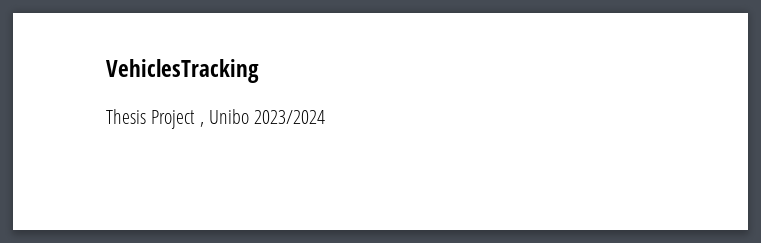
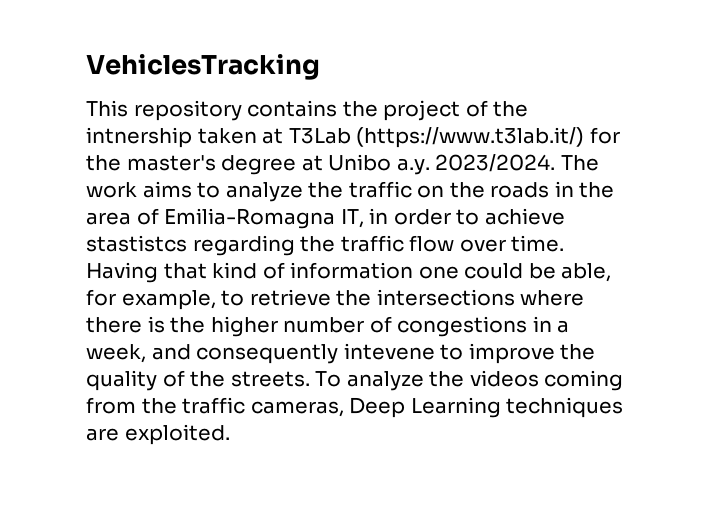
- Thesis Project , Unibo 2023/2024
+ This repository contains the project of the intnership taken at T3Lab (https://www.t3lab.it/) for the master's degree at Unibo a.y. 2023/2024. The work aims to analyze the traffic on the roads in the area of Emilia-Romagna IT, in order to achieve stastistcs regarding the traffic flow over time. Having that kind of information one could be able, for example, to retrieve the intersections where there is the higher number of congestions in a week, and consequently intevene to improve the quality of the streets. To analyze the videos coming from the traffic cameras, Deep Learning techniques are exploited.

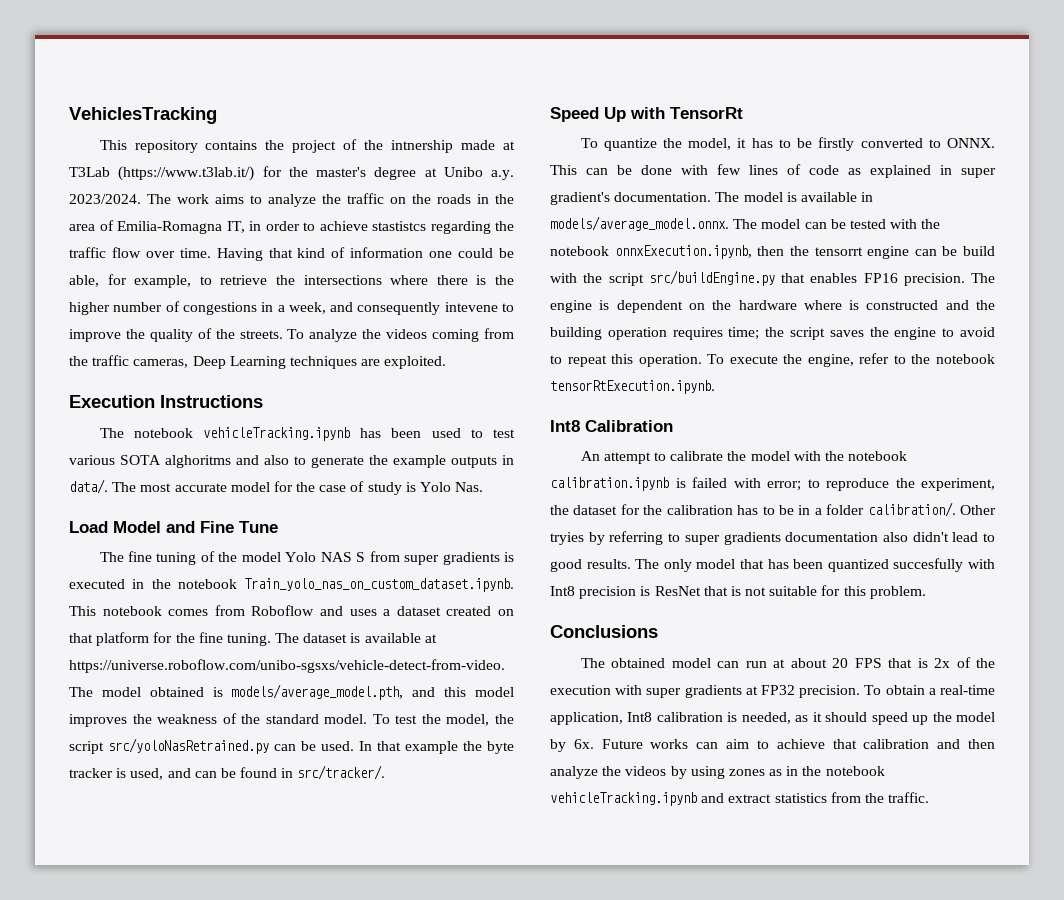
- This repository contains the project of the intnership taken at T3Lab (https://www.t3lab.it/) for the master's degree at Unibo a.y. 2023/2024.
+ This repository contains the project of the intnership made at T3Lab (https://www.t3lab.it/) for the master's degree at Unibo a.y. 2023/2024.
+ Execution Instructions
+ The notebook vehicleTracking.ipynb has been used to test various SOTA alghoritms and also to generate the example outputs in data/. The most accurate model for the case of study is Yolo Nas.
+ Load Model and Fine Tune
+ The fine tuning of the model Yolo NAS S from super gradients is executed in the notebook Train_yolo_nas_on_custom_dataset.ipynb. This notebook comes from Roboflow and uses a dataset created on that platform for the fine tuning. The dataset is available at https://universe.roboflow.com/unibo-sgsxs/vehicle-detect-from-video. The model obtained is models/average_model.pth, and this model improves the weakness of the standard model. To test the model, the script src/yoloNasRetrained.py can be used. In that example the byte tracker is used, and can be found in src/tracker/.
+ Speed Up with TensorRt
+ To quantize the model, it has to be firstly converted to ONNX. This can be done with few lines of code as explained in super gradient's documentation. The model is available in models/average_model.onnx. The model can be tested with the notebook onnxExecution.ipynb, then the tensorrt engine can be build with the script src/buildEngine.py that enables FP16 precision. The engine is dependent on the hardware where is constructed and the building operation requires time; the script saves the engine to avoid to repeat this operation. To execute the engine, refer to the notebook tensorRtExecution.ipynb.
+ Int8 Calibration
+ An attempt to calibrate the model with the notebook calibration.ipynb is failed with error; to reproduce the experiment, the dataset for the calibration has to be in a folder calibration/. Other tryies by referring to super gradients documentation also didn't lead to good results. The only model that has been quantized succesfully with Int8 precision is ResNet that is not suitable for this problem.
+ Conclusions
+ The obtained model can run at about 20 FPS that is 2x of the execution with super gradients at FP32 precision. To obtain a real-time application, Int8 calibration is needed, as it should speed up the model by 6x. Future works can aim to achieve that calibration and then analyze the videos by using zones as in the notebook vehicleTracking.ipynb and extract statistics from the traffic.

